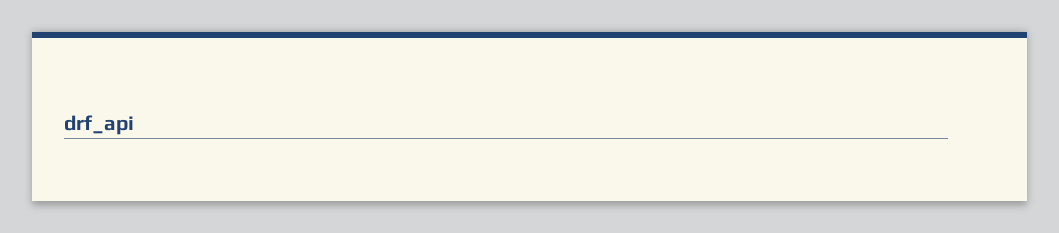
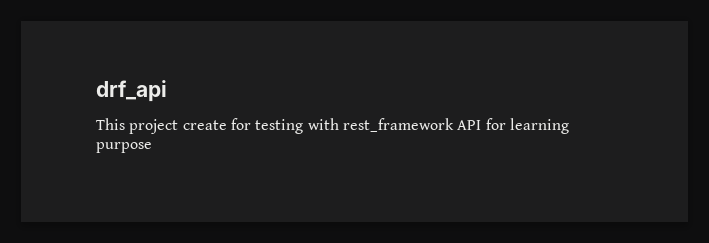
+ This project create for testing with rest_framework API for learning purpose

